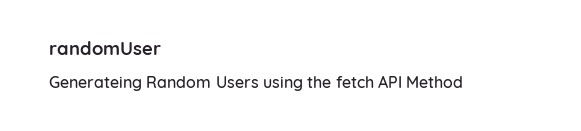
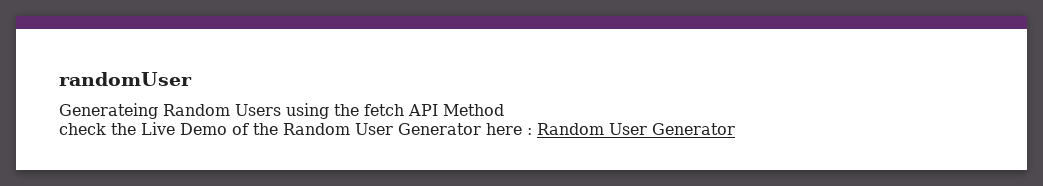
+ check the Live Demo of the Random User Generator here : Random User Generator

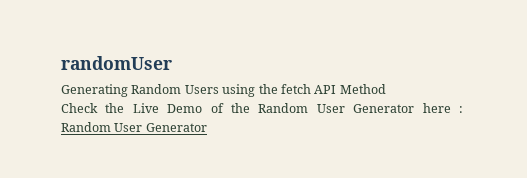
- Generateing Random Users using the fetch API Method
+ Generating Random Users using the fetch API Method
- check the Live Demo of the Random User Generator here : Random User Generator
+ Check the Live Demo of the Random User Generator here : Random User Generator

